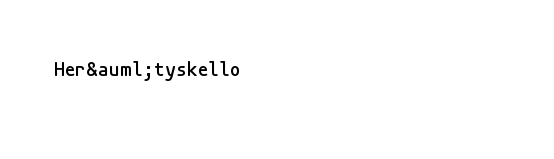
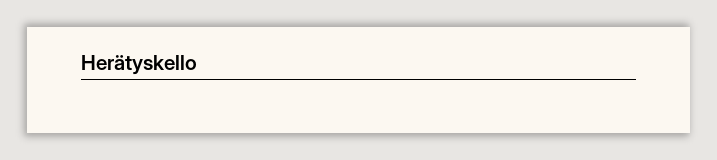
- Her&auml;tyskello
+ Herätyskello

